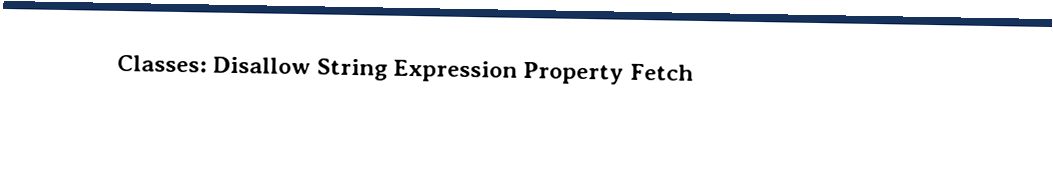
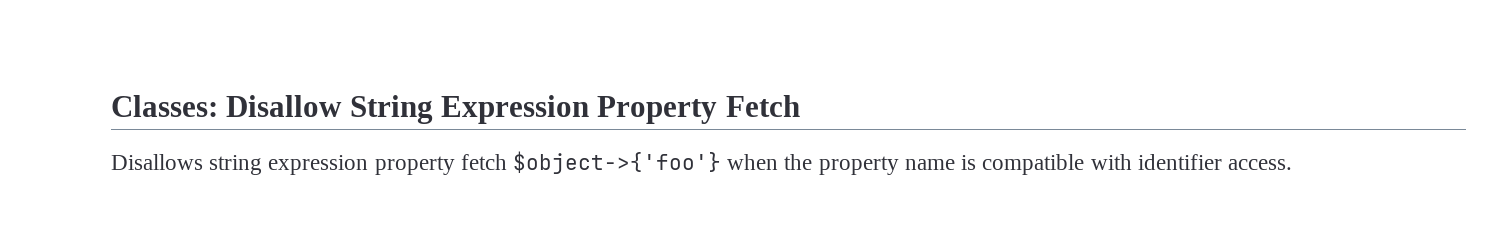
+ Disallows string expression property fetch $object->{'foo'} when the property name is compatible with identifier access.

